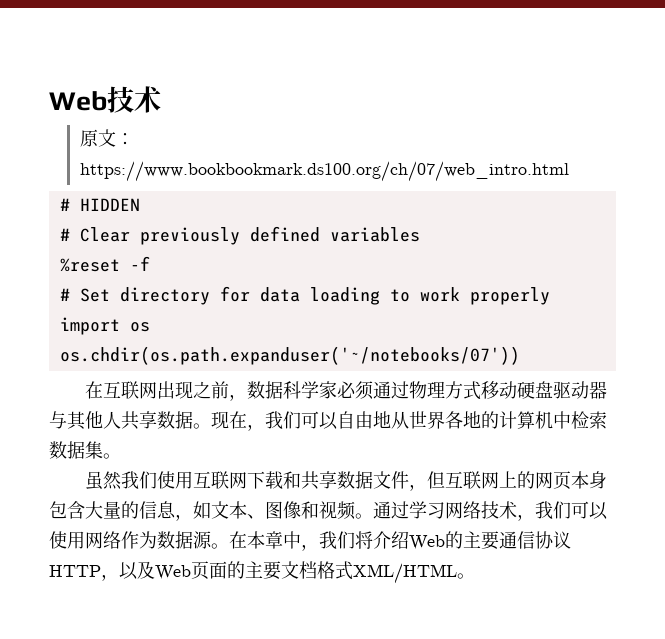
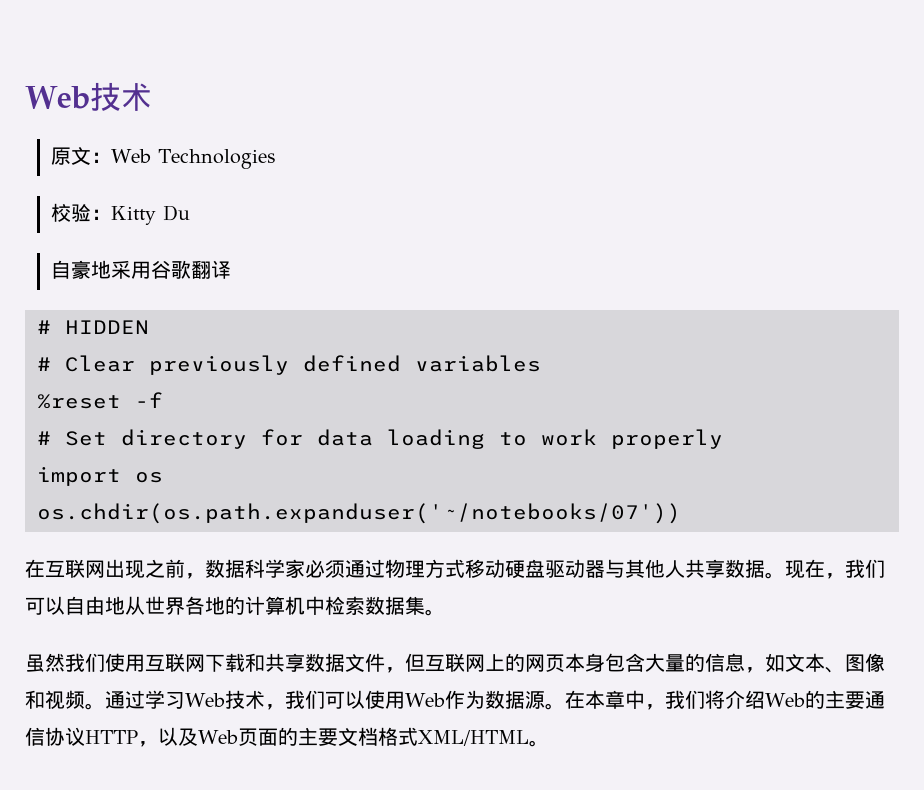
- 原文：https://www.bookbookmark.ds100.org/ch/07/web_intro.html
+ 原文：Web Technologies
+ 校验：Kitty Du
+ 自豪地采用谷歌翻译
- 通过学习网络技术，我们可以使用网络作为数据源。
+ 通过学习Web技术，我们可以使用Web作为数据源。

